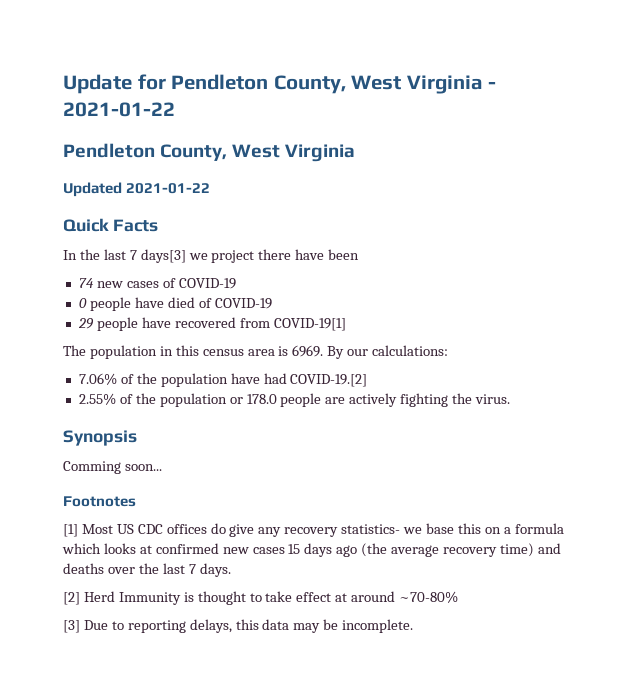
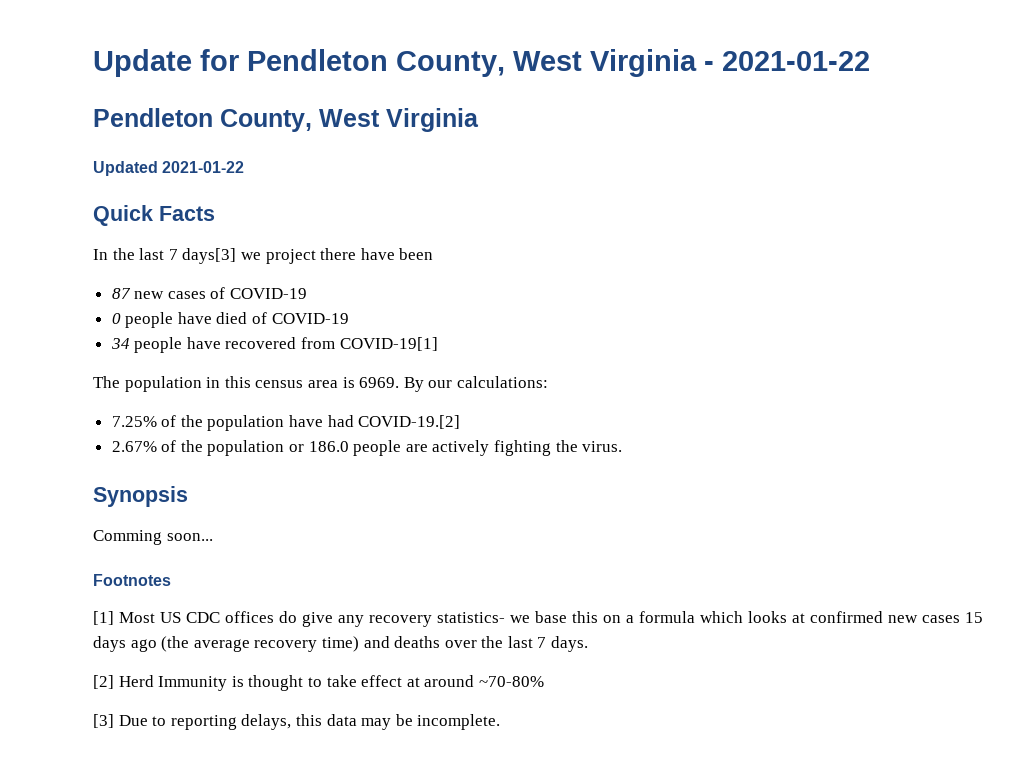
- 74 new cases of COVID-19
+ 87 new cases of COVID-19
- 29 people have recovered from COVID-19[1]
+ 34 people have recovered from COVID-19[1]
- 7.06% of the population have had COVID-19.[2]
+ 7.25% of the population have had COVID-19.[2]
- 2.55% of the population or 178.0 people are actively fighting the virus.
+ 2.67% of the population or 186.0 people are actively fighting the virus.

